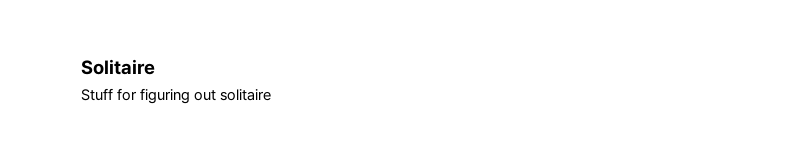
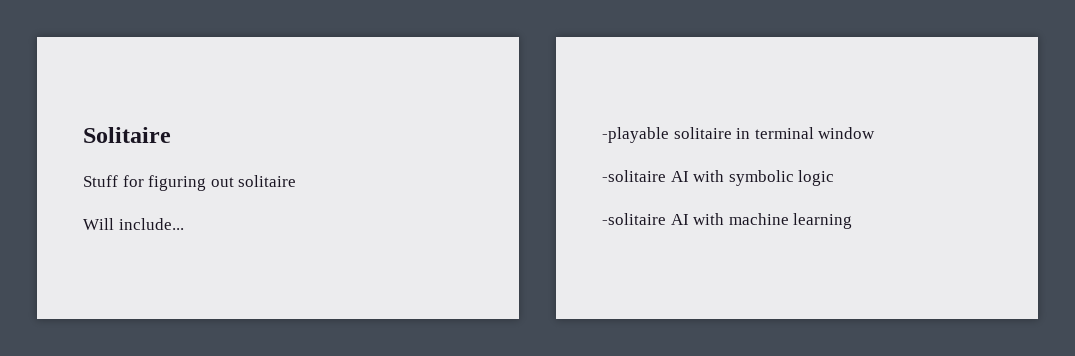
+ Will include...
+ -playable solitaire in terminal window
+ -solitaire AI with symbolic logic
+ -solitaire AI with machine learning

